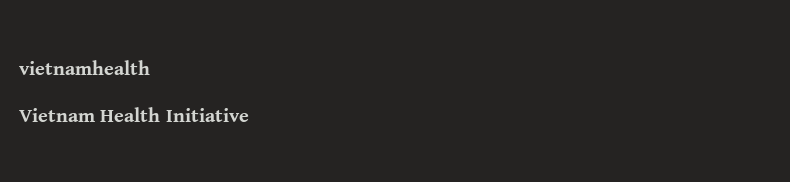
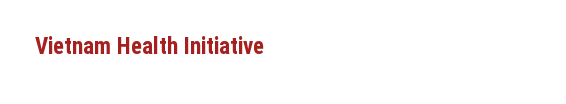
- vietnamhealth

